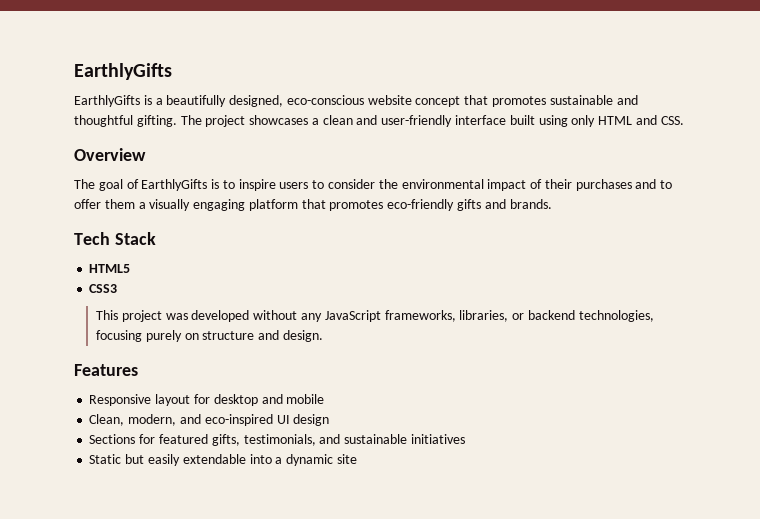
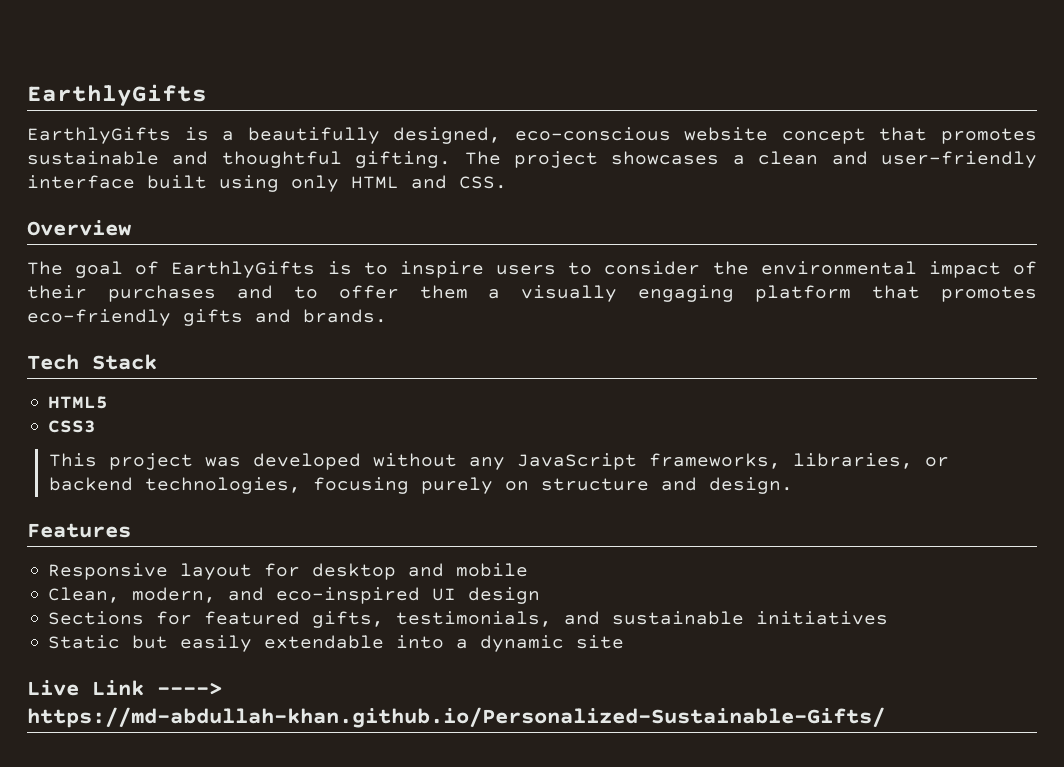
+ Live Link ----> https://md-abdullah-khan.github.io/Personalized-Sustainable-Gifts/

